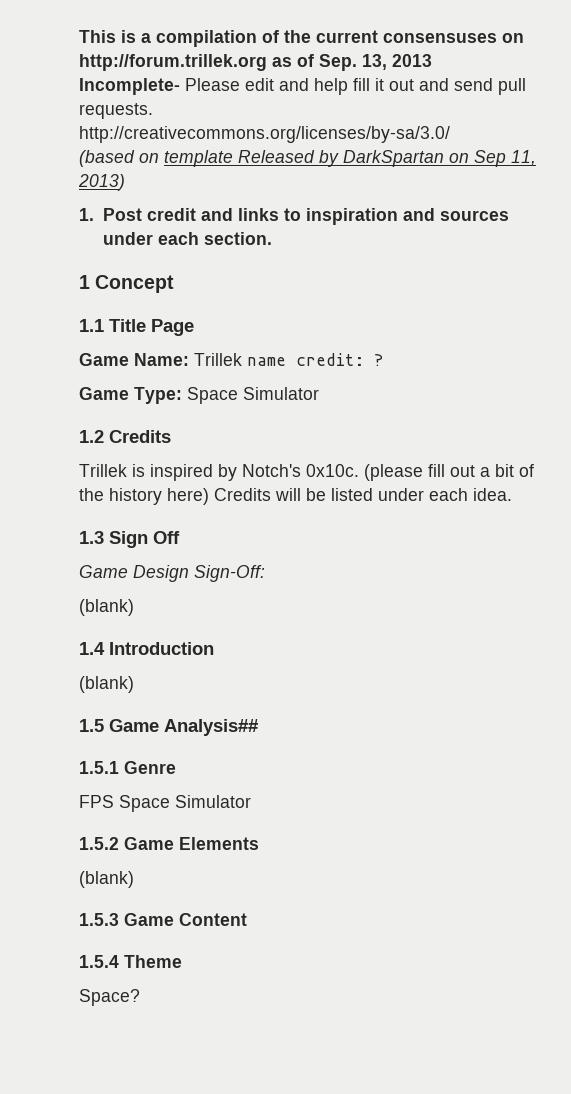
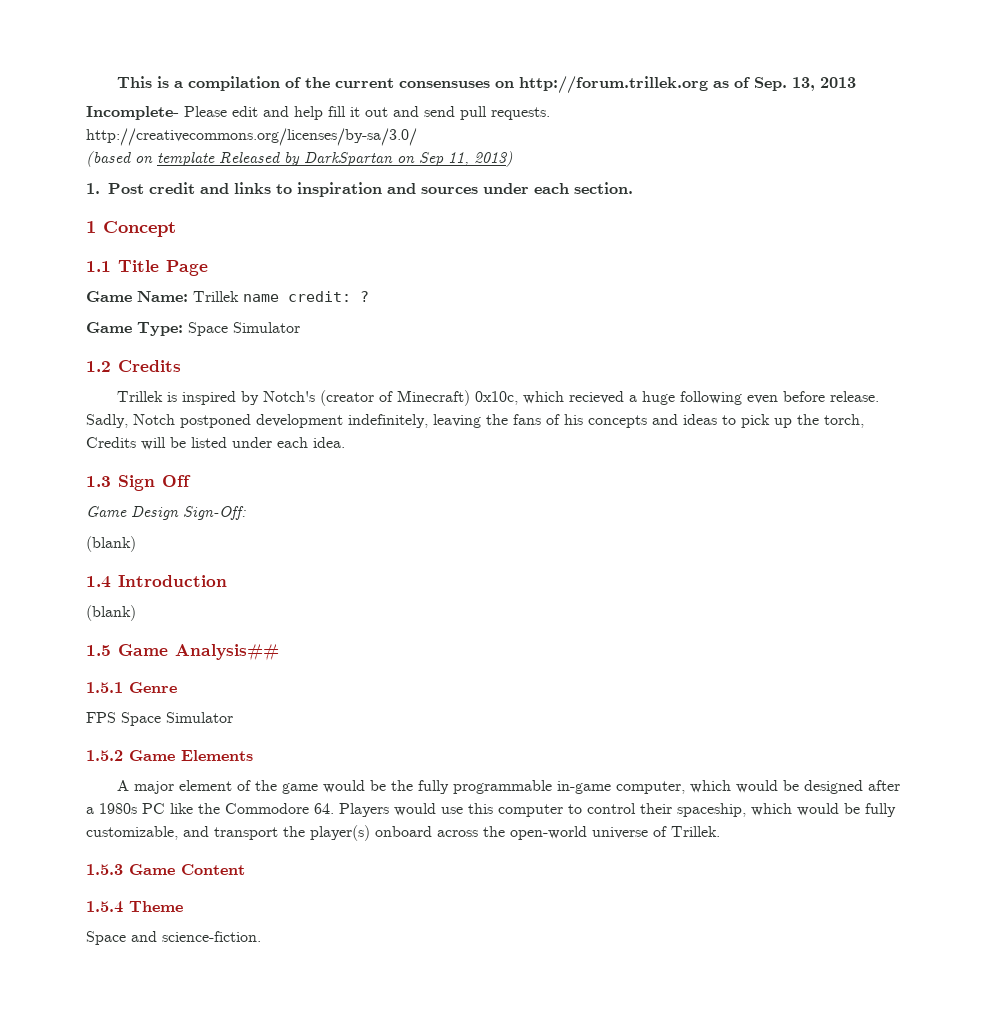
- Trillek is inspired by Notch's 0x10c. (please fill out a bit of the history here) Credits will be listed under each idea.
+ Trillek is inspired by Notch's (creator of Minecraft) 0x10c, which recieved a huge following even before release. Sadly, Notch postponed development indefinitely, leaving the fans of his concepts and ideas to pick up the torch, Credits will be listed under each idea.
  1.5.2 Game Elements
- (blank)
+ A major element of the game would be the fully programmable in-game computer, which would be designed after a 1980s PC like the Commodore 64. Players would use this computer to control their spaceship, which would be fully customizable, and transport the player(s) onboard across the open-world universe of Trillek.
- Space?
+ Space and science-fiction.

